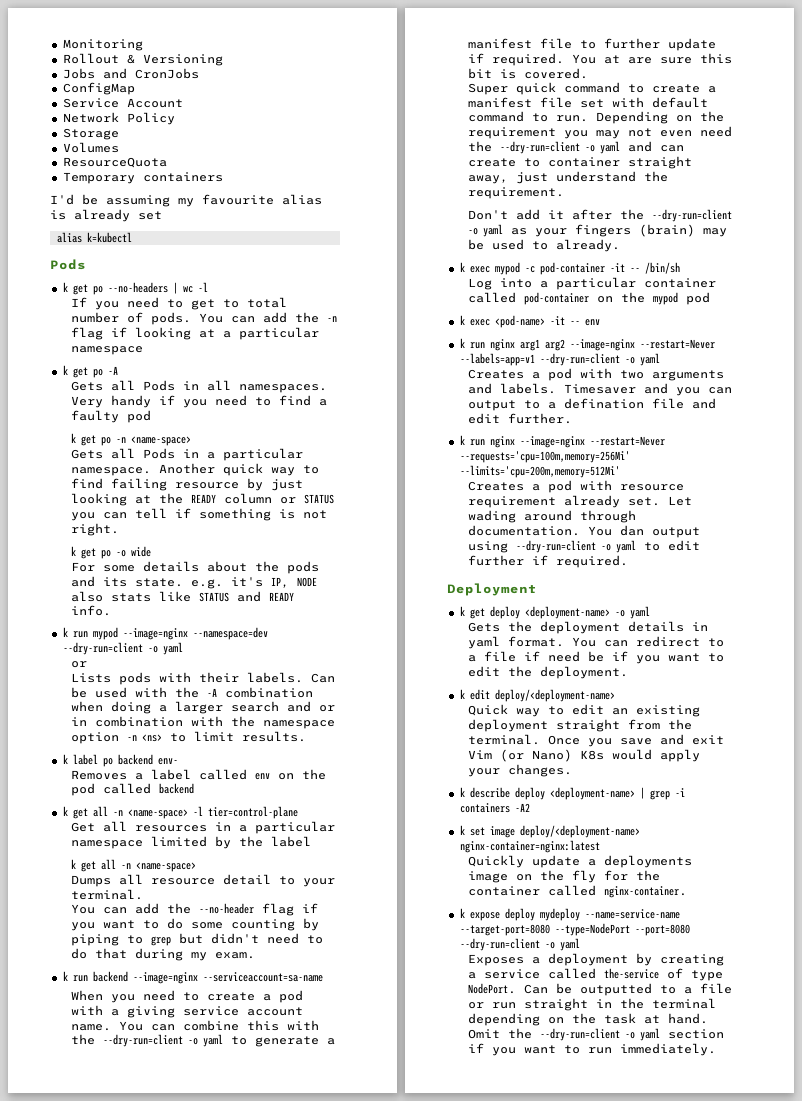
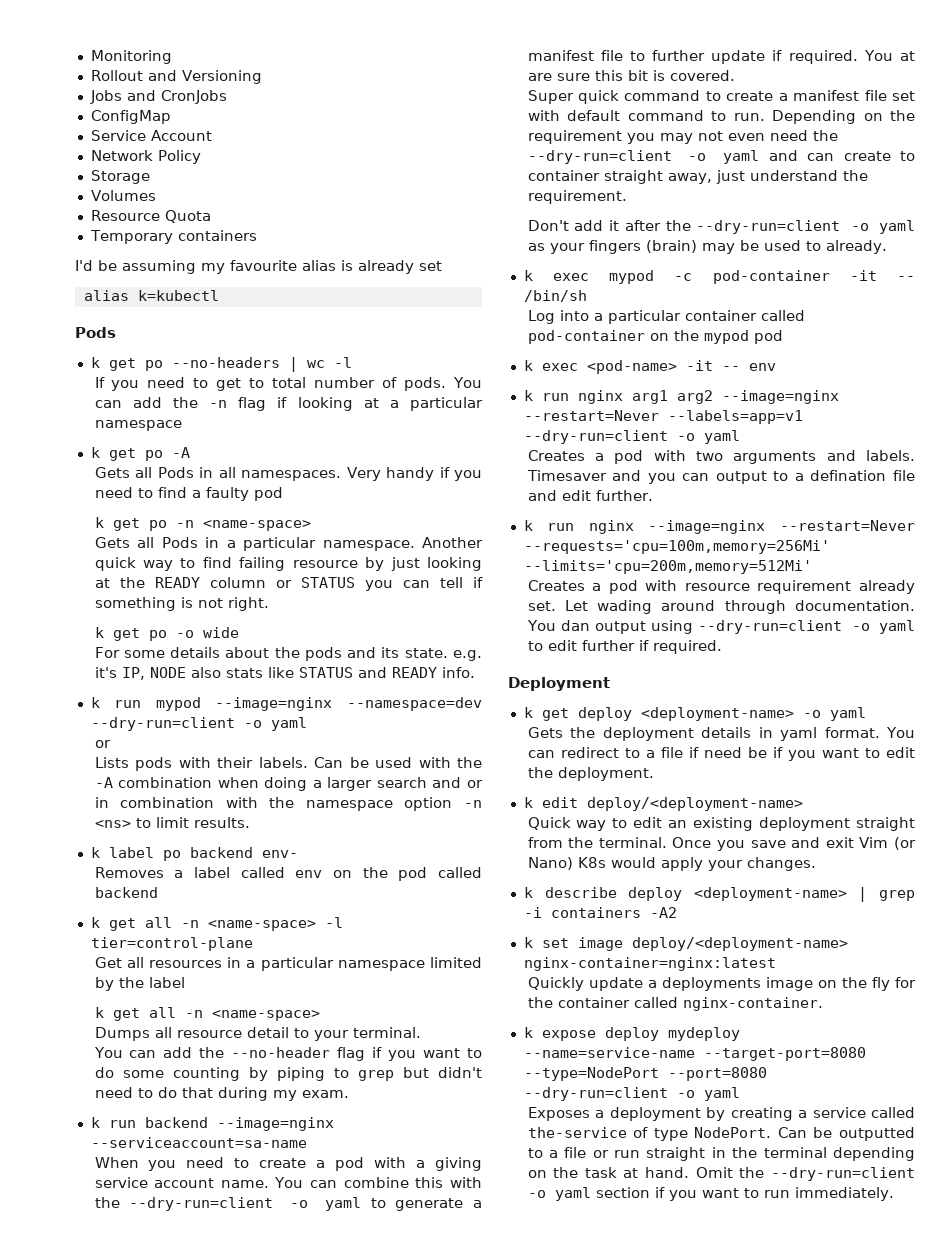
- Rollout & Versioning
+ Rollout and Versioning
- ResourceQuota
+ Resource Quota

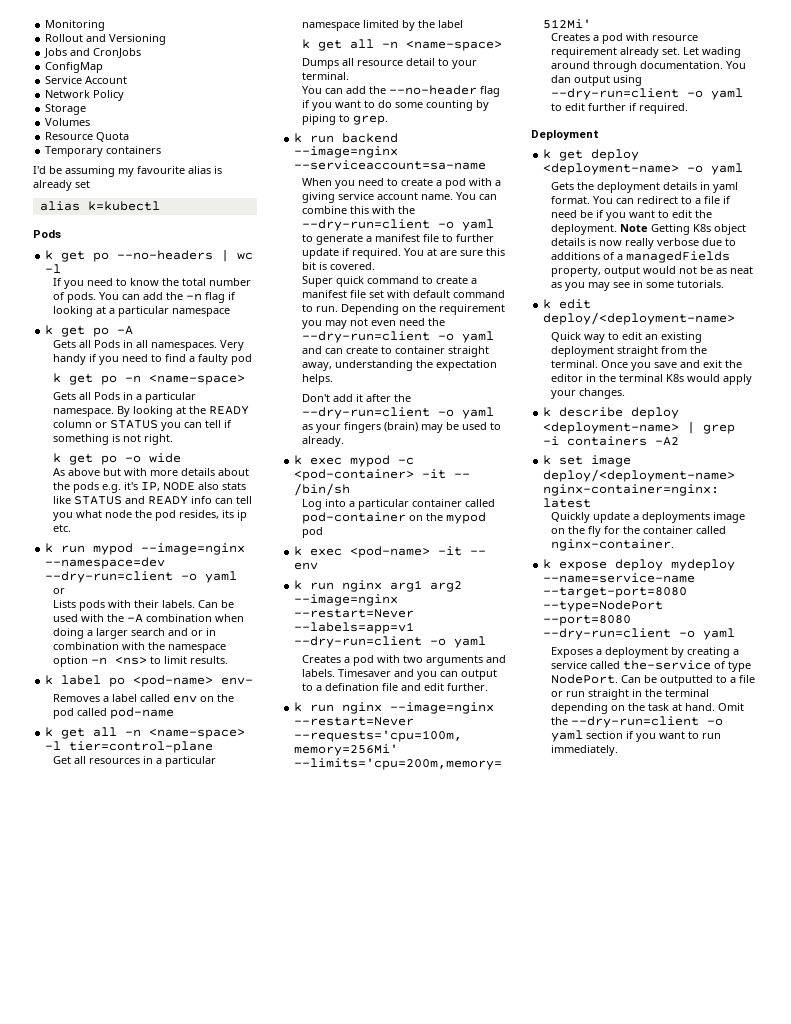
- If you need to get to total number of pods.
+ If you need to know the total number of pods.
- Another quick way to find failing resource by just looking at the READY column or STATUS you can tell if something is not right.
+ By looking at the READY column or STATUS you can tell if something is not right.
- For some details about the pods and its state. e.g. it's IP, NODE also stats like STATUS and READY info.
+ As above but with more details about the pods e.g. it's IP, NODE also stats like STATUS and READY info can tell you what node the pod resides, its ip etc.
- k label po backend env-
+ k label po <pod-name> env-
- Removes a label called env on the pod called backend
+ Removes a label called env on the pod called pod-name
- You can add the --no-header flag if you want to do some counting by piping to grep but didn't need to do that during my exam.
+ You can add the --no-header flag if you want to do some counting by piping to grep.
- Depending on the requirement you may not even need the --dry-run=client -o yaml and can create to container straight away, just understand the requirement.
+ Depending on the requirement you may not even need the --dry-run=client -o yaml and can create to container straight away, understanding the expectation helps.
- k exec mypod -c pod-container -it -- /bin/sh
+ k exec mypod -c <pod-container> -it -- /bin/sh
+ Note Getting K8s object details is now really verbose due to additions of a managedFields property, output would not be as neat as you may see in some tutorials.
- Once you save and exit Vim (or Nano) K8s would apply your changes.
+ Once you save and exit the editor in the terminal K8s would apply your changes.

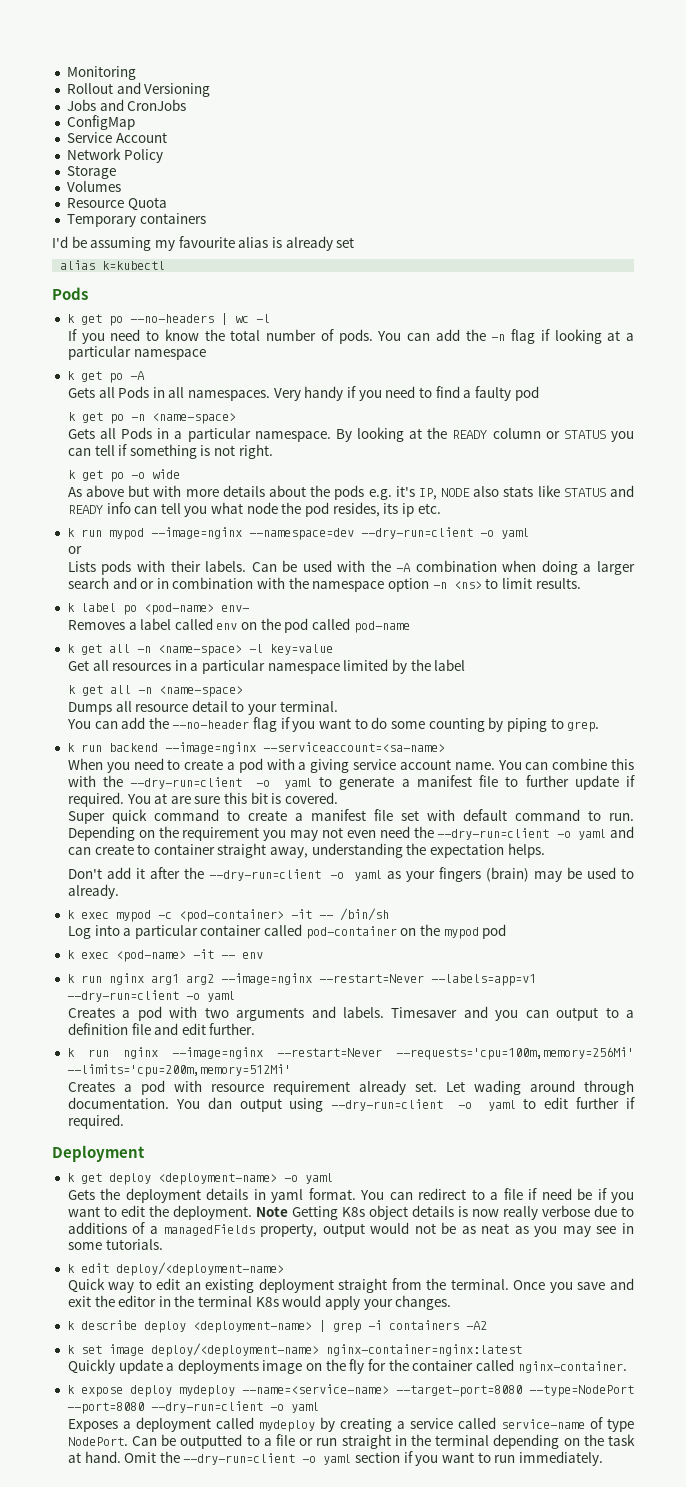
- k get all -n <name-space> -l tier=control-plane
+ k get all -n <name-space> -l key=value
- k run backend --image=nginx --serviceaccount=sa-name
+ k run backend --image=nginx --serviceaccount=<sa-name>
- Timesaver and you can output to a defination file and edit further.
+ Timesaver and you can output to a definition file and edit further.
- k expose deploy mydeploy --name=service-name --target-port=8080 --type=NodePort --port=8080 --dry-run=client -o yaml
+ k expose deploy mydeploy --name=<service-name> --target-port=8080 --type=NodePort --port=8080 --dry-run=client -o yaml
- Exposes a deployment by creating a service called the-service of type NodePort.
+ Exposes a deployment called mydeploy by creating a service called service-name of type NodePort.

